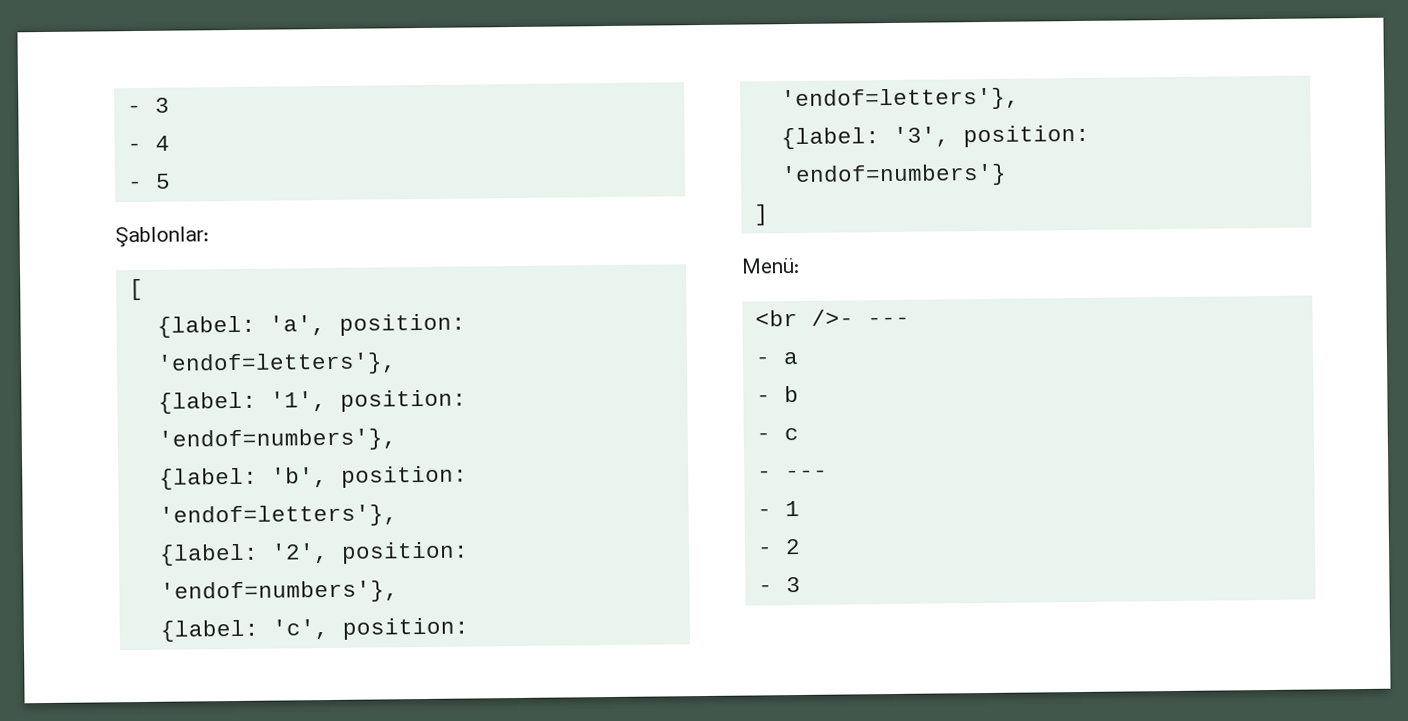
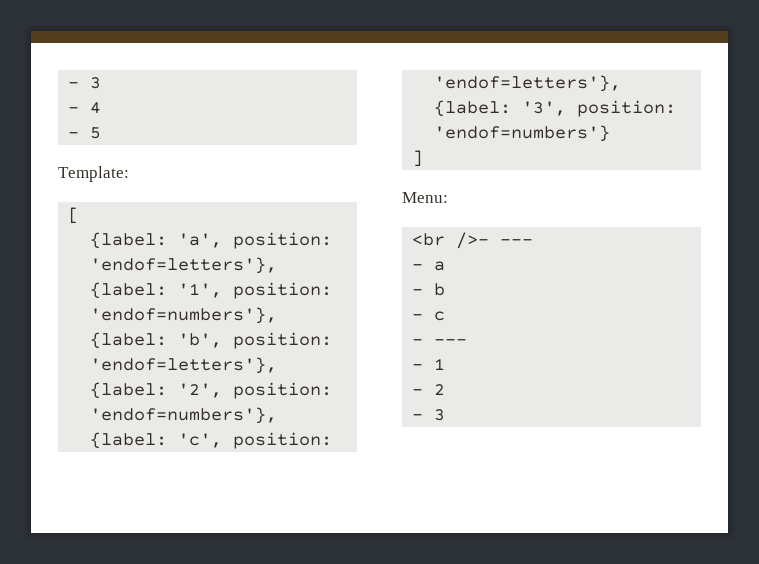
- Şablonlar:
+ Template:
- Menü:
+ Menu:

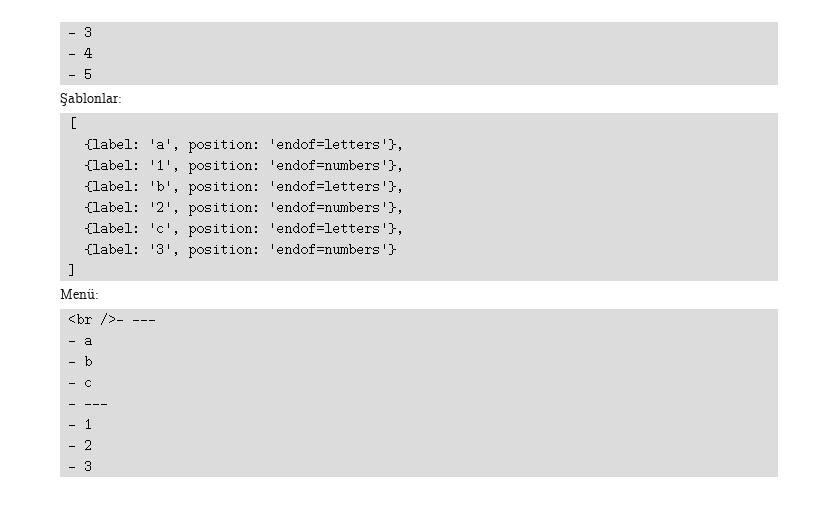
- Template:
+ Şablonlar:
- Menu:
+ Menü:

